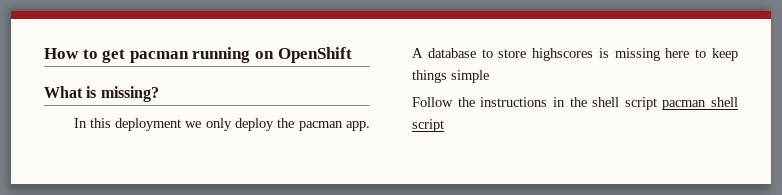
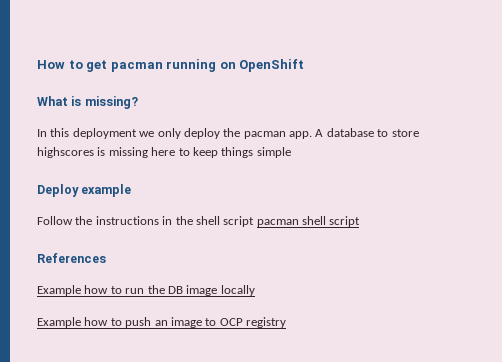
+ Deploy example
+ References
+ Example how to run the DB image locally
+ Example how to push an image to OCP registry

